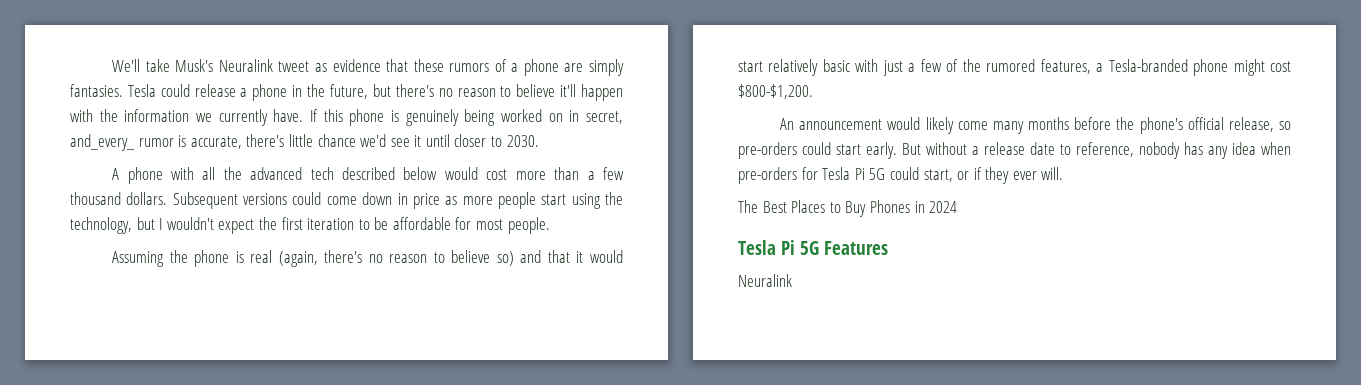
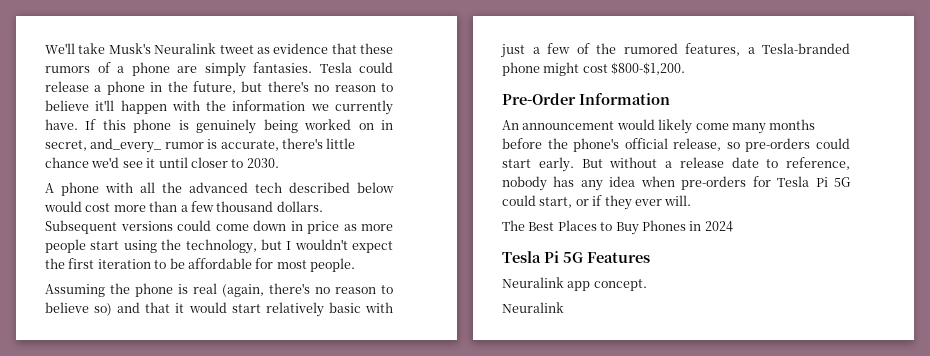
+ Pre-Order Information
+ Neuralink app concept.

